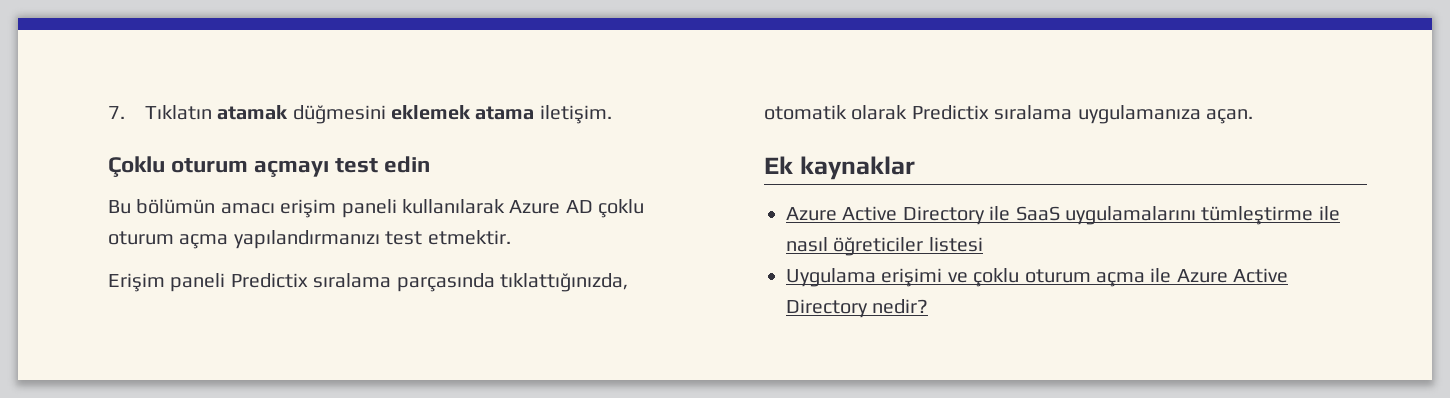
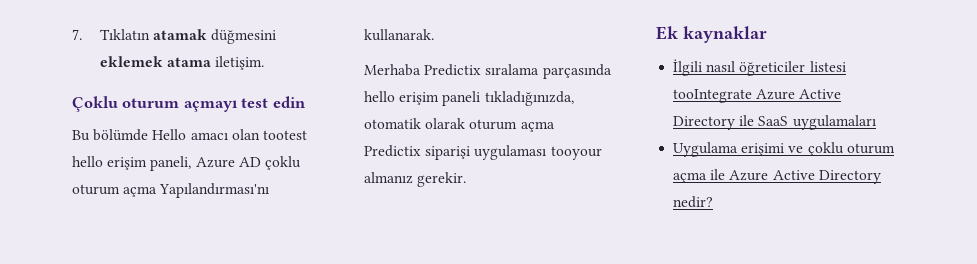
- Bu bölümün amacı erişim paneli kullanılarak Azure AD çoklu oturum açma yapılandırmanızı test etmektir.
- Erişim paneli Predictix sıralama parçasında tıklattığınızda, otomatik olarak Predictix sıralama uygulamanıza açan.
+ Bu bölümde Hello amacı olan tootest hello erişim paneli, Azure AD çoklu oturum açma Yapılandırması'nı kullanarak.
+ Merhaba Predictix sıralama parçasında hello erişim paneli tıkladığınızda, otomatik olarak oturum açma Predictix siparişi uygulaması tooyour almanız gerekir.
  Ek kaynaklar
- Azure Active Directory ile SaaS uygulamalarını tümleştirme ile nasıl öğreticiler listesi
+ İlgili nasıl öğreticiler listesi tooIntegrate Azure Active Directory ile SaaS uygulamaları

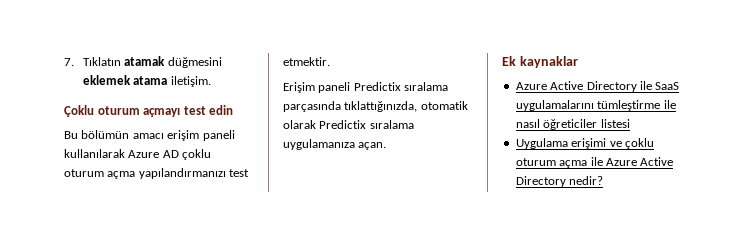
- Bu bölümde Hello amacı olan tootest hello erişim paneli, Azure AD çoklu oturum açma Yapılandırması'nı kullanarak.
- Merhaba Predictix sıralama parçasında hello erişim paneli tıkladığınızda, otomatik olarak oturum açma Predictix siparişi uygulaması tooyour almanız gerekir.
+ Bu bölümün amacı erişim paneli kullanılarak Azure AD çoklu oturum açma yapılandırmanızı test etmektir.
+ Erişim paneli Predictix sıralama parçasında tıklattığınızda, otomatik olarak Predictix sıralama uygulamanıza açan.
  Ek kaynaklar
- İlgili nasıl öğreticiler listesi tooIntegrate Azure Active Directory ile SaaS uygulamaları
+ Azure Active Directory ile SaaS uygulamalarını tümleştirme ile nasıl öğreticiler listesi

